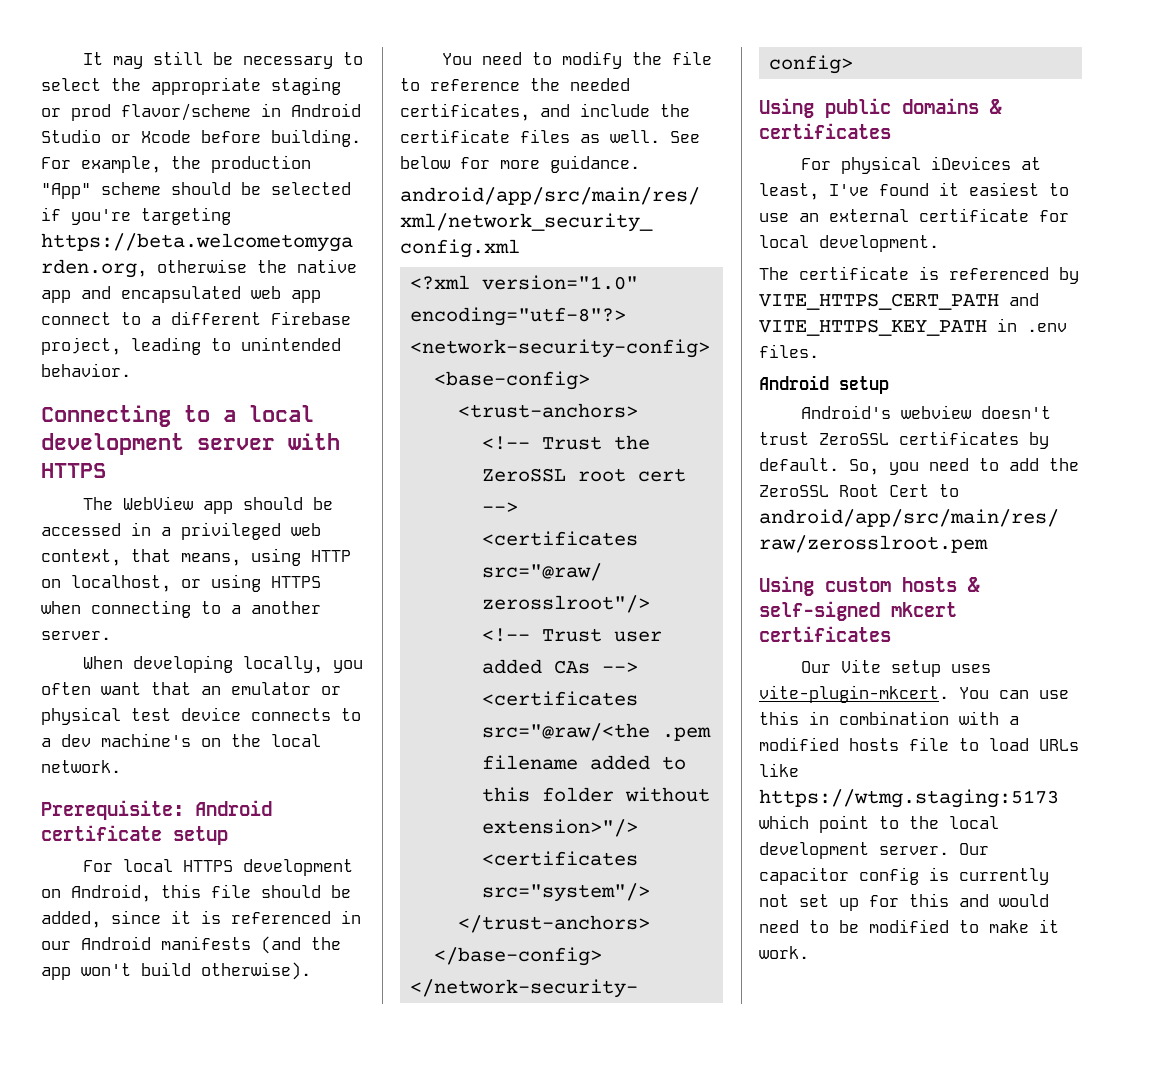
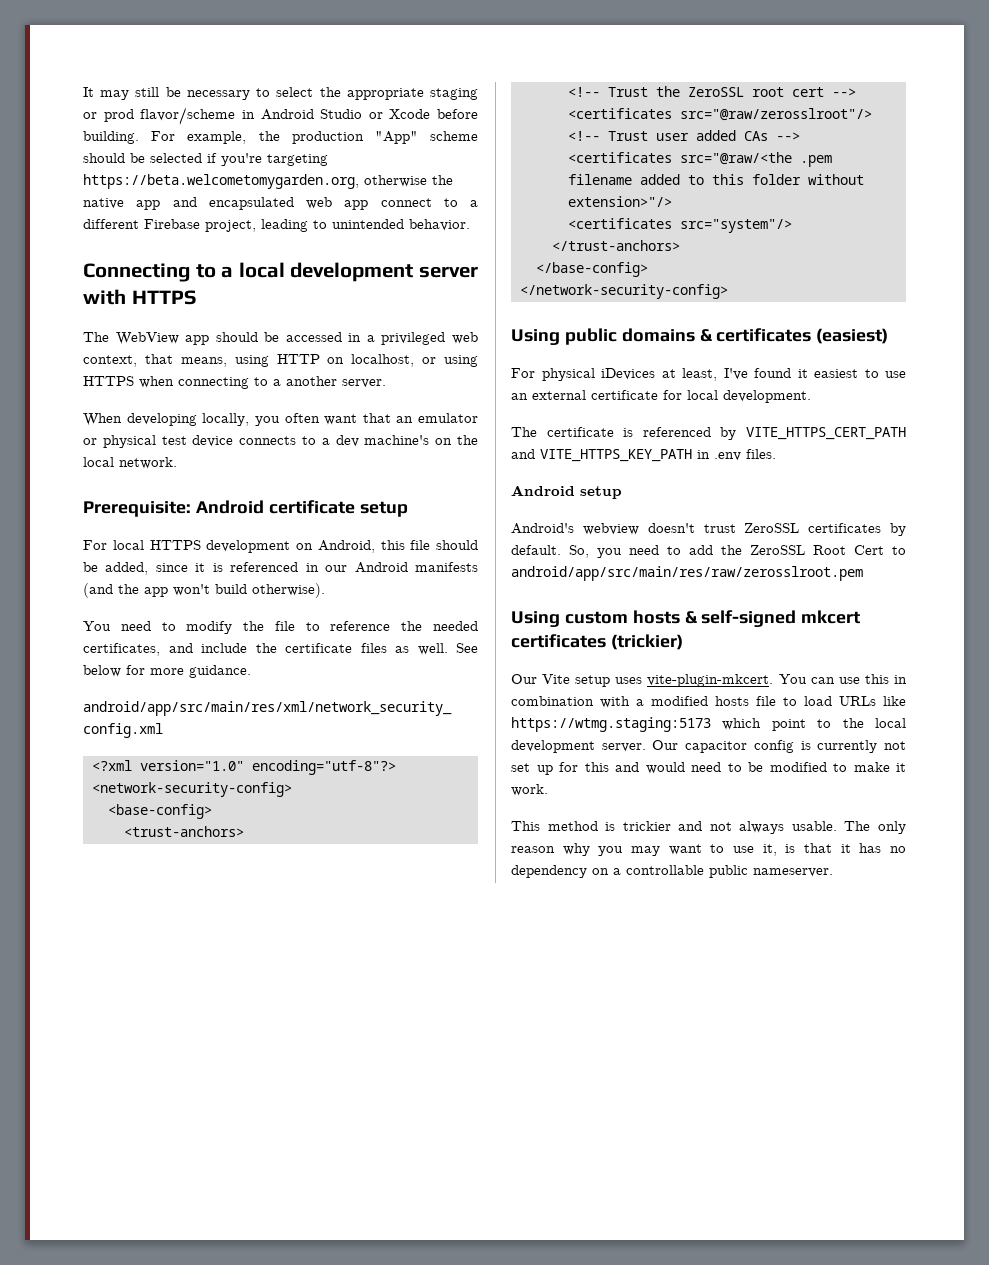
- Using public domains & certificates
+ Using public domains & certificates (easiest)
- Using custom hosts & self-signed mkcert certificates
+ Using custom hosts & self-signed mkcert certificates (trickier)
+ This method is trickier and not always usable. The only reason why you may want to use it, is that it has no dependency on a controllable public nameserver.

